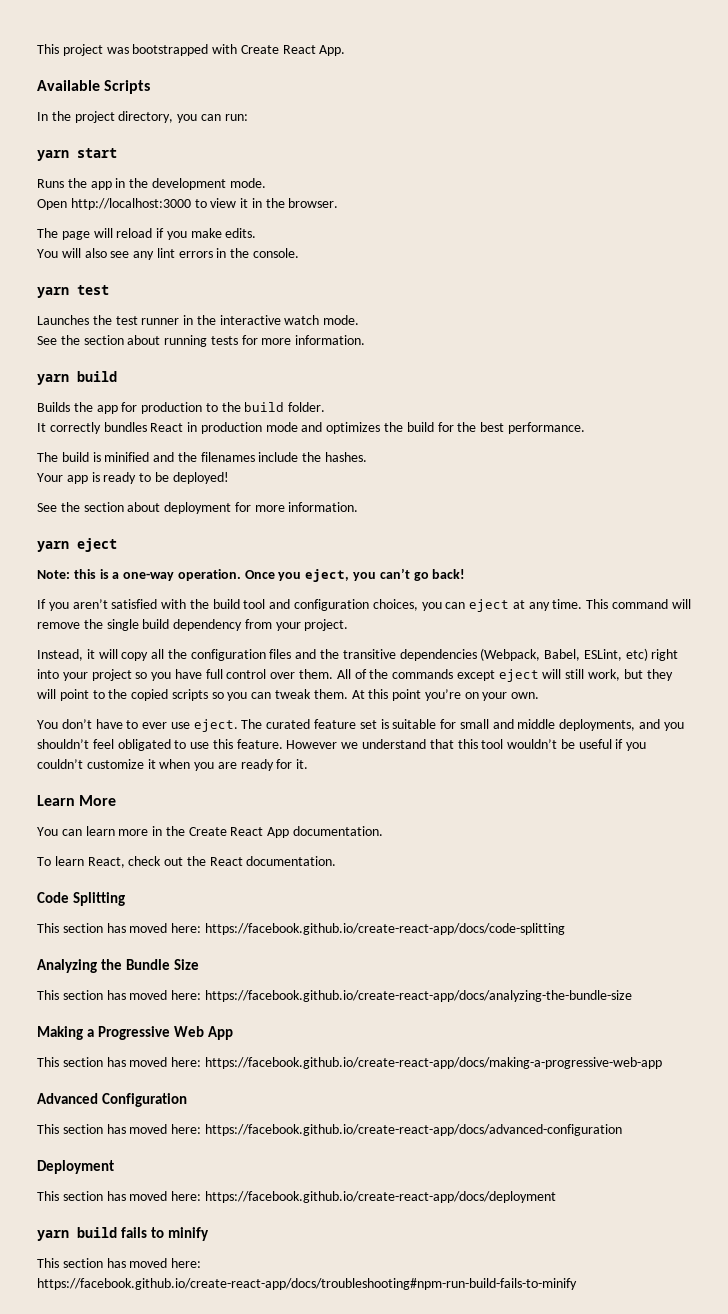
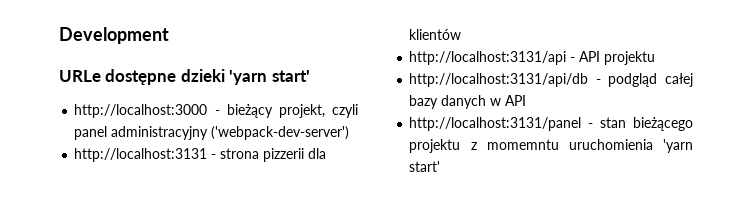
- This project was bootstrapped with Create React App.
- Available Scripts
- In the project directory, you can run:
- yarn start
- Runs the app in the development mode.
- Open http://localhost:3000 to view it in the browser.
- The page will reload if you make edits.
- You will also see any lint errors in the console.
- yarn test
- Launches the test runner in the interactive watch mode.
- See the section about running tests for more information.
- yarn build
- Builds the app for production to the build folder.
- It correctly bundles React in production mode and optimizes the build for the best performance.
- The build is minified and the filenames include the hashes.
- Your app is ready to be deployed!
- See the section about deployment for more information.
- yarn eject
- Note: this is a one-way operation. Once you eject, you can’t go back!
- If you aren’t satisfied with the build tool and configuration choices, you can eject at any time. This command will remove the single build dependency from your project.
- Instead, it will copy all the configuration files and the transitive dependencies (Webpack, Babel, ESLint, etc) right into your project so you have full control over them. All of the commands except eject will still work, but they will point to the copied scripts so you can tweak them. At this point you’re on your own.
- You don’t have to ever use eject. The curated feature set is suitable for small and middle deployments, and you shouldn’t feel obligated to use this feature. However we understand that this tool wouldn’t be useful if you couldn’t customize it when you are ready for it.
- Learn More
- You can learn more in the Create React App documentation.
- To learn React, check out the React documentation.
- Code Splitting
- This section has moved here: https://facebook.github.io/create-react-app/docs/code-splitting
- Analyzing the Bundle Size
- This section has moved here: https://facebook.github.io/create-react-app/docs/analyzing-the-bundle-size
- Making a Progressive Web App
- This section has moved here: https://facebook.github.io/create-react-app/docs/making-a-progressive-web-app
- Advanced Configuration
- This section has moved here: https://facebook.github.io/create-react-app/docs/advanced-configuration
- Deployment
- This section has moved here: https://facebook.github.io/create-react-app/docs/deployment
- yarn build fails to minify
- This section has moved here: https://facebook.github.io/create-react-app/docs/troubleshooting#npm-run-build-fails-to-minify
+ Development
+ URLe dostępne dzieki 'yarn start'
+ http://localhost:3000 - bieżący projekt, czyli panel administracyjny ('webpack-dev-server')
+ http://localhost:3131 - strona pizzerii dla klientów
+ http://localhost:3131/api - API projektu
+ http://localhost:3131/api/db - podgląd całej bazy danych w API
+ http://localhost:3131/panel - stan bieżącego projektu z momemntu uruchomienia 'yarn start'

